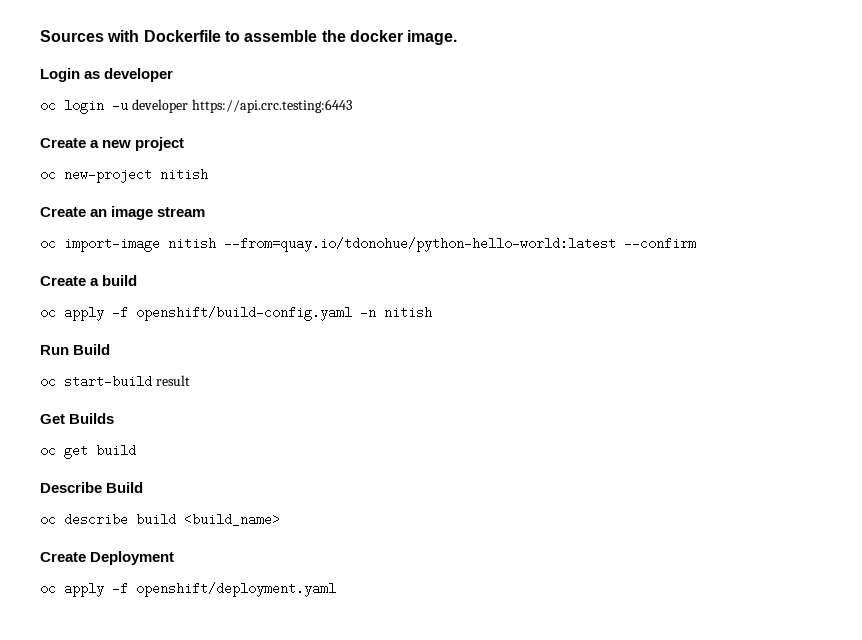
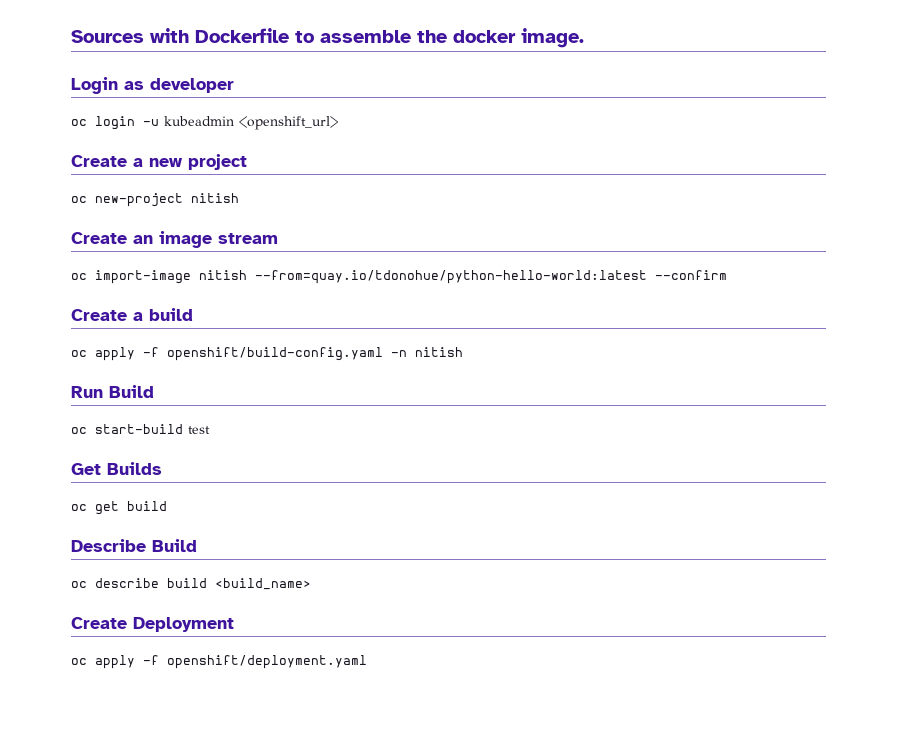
- oc login -u developer https://api.crc.testing:6443
+ oc login -u kubeadmin <openshift_url>
- oc start-build result
+ oc start-build test

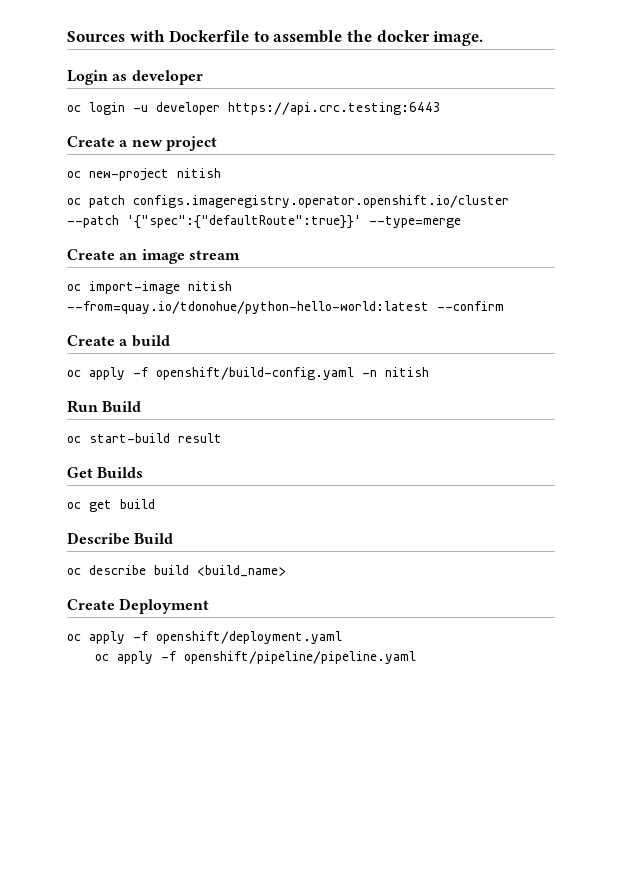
- oc login -u kubeadmin <openshift_url>
+ oc login -u developer https://api.crc.testing:6443
+ oc patch configs.imageregistry.operator.openshift.io/cluster --patch '{"spec":{"defaultRoute":true}}' --type=merge
- oc start-build test
+ oc start-build result
+ oc apply -f openshift/pipeline/pipeline.yaml

